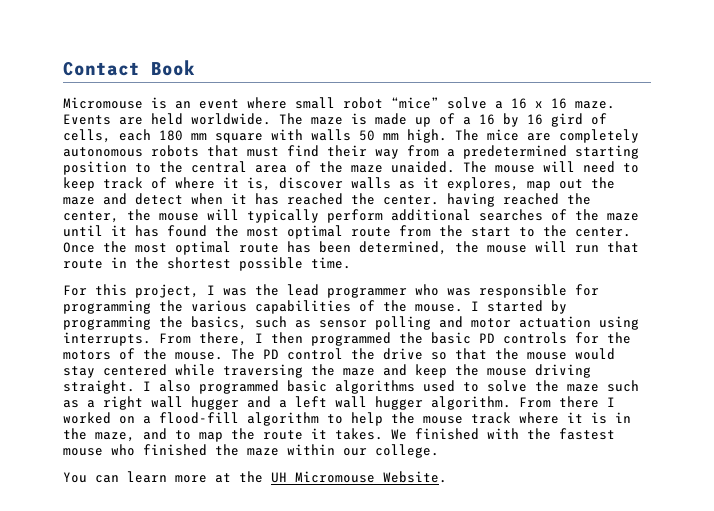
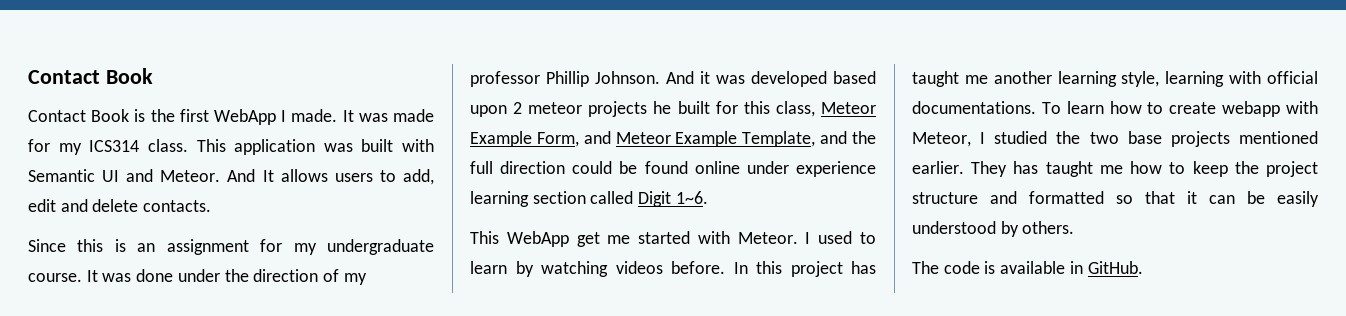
- Micromouse is an event where small robot “mice” solve a 16 x 16 maze. Events are held worldwide. The maze is made up of a 16 by 16 gird of cells, each 180 mm square with walls 50 mm high. The mice are completely autonomous robots that must find their way from a predetermined starting position to the central area of the maze unaided. The mouse will need to keep track of where it is, discover walls as it explores, map out the maze and detect when it has reached the center. having reached the center, the mouse will typically perform additional searches of the maze until it has found the most optimal route from the start to the center. Once the most optimal route has been determined, the mouse will run that route in the shortest possible time.
- For this project, I was the lead programmer who was responsible for programming the various capabilities of the mouse. I started by programming the basics, such as sensor polling and motor actuation using interrupts. From there, I then programmed the basic PD controls for the motors of the mouse. The PD control the drive so that the mouse would stay centered while traversing the maze and keep the mouse driving straight. I also programmed basic algorithms used to solve the maze such as a right wall hugger and a left wall hugger algorithm. From there I worked on a flood-fill algorithm to help the mouse track where it is in the maze, and to map the route it takes. We finished with the fastest mouse who finished the maze within our college.
- You can learn more at the UH Micromouse Website.
+ Contact Book is the first WebApp I made. It was made for my ICS314 class. This application was built with Semantic UI and Meteor. And It allows users to add, edit and delete contacts.
+ Since this is an assignment for my undergraduate course. It was done under the direction of my professor Phillip Johnson. And it was developed based upon 2 meteor projects he built for this class, Meteor Example Form, and Meteor Example Template, and the full direction could be found online under experience learning section called Digit 1~6.
+ This WebApp get me started with Meteor. I used to learn by watching videos before. In this project has taught me another learning style, learning with official documentations. To learn how to create webapp with Meteor, I studied the two base projects mentioned earlier. They has taught me how to keep the project structure and formatted so that it can be easily understood by others.
+ The code is available in GitHub.

